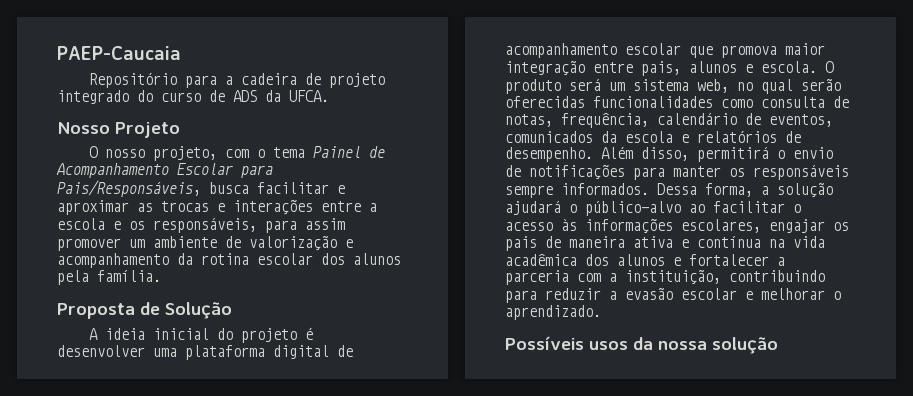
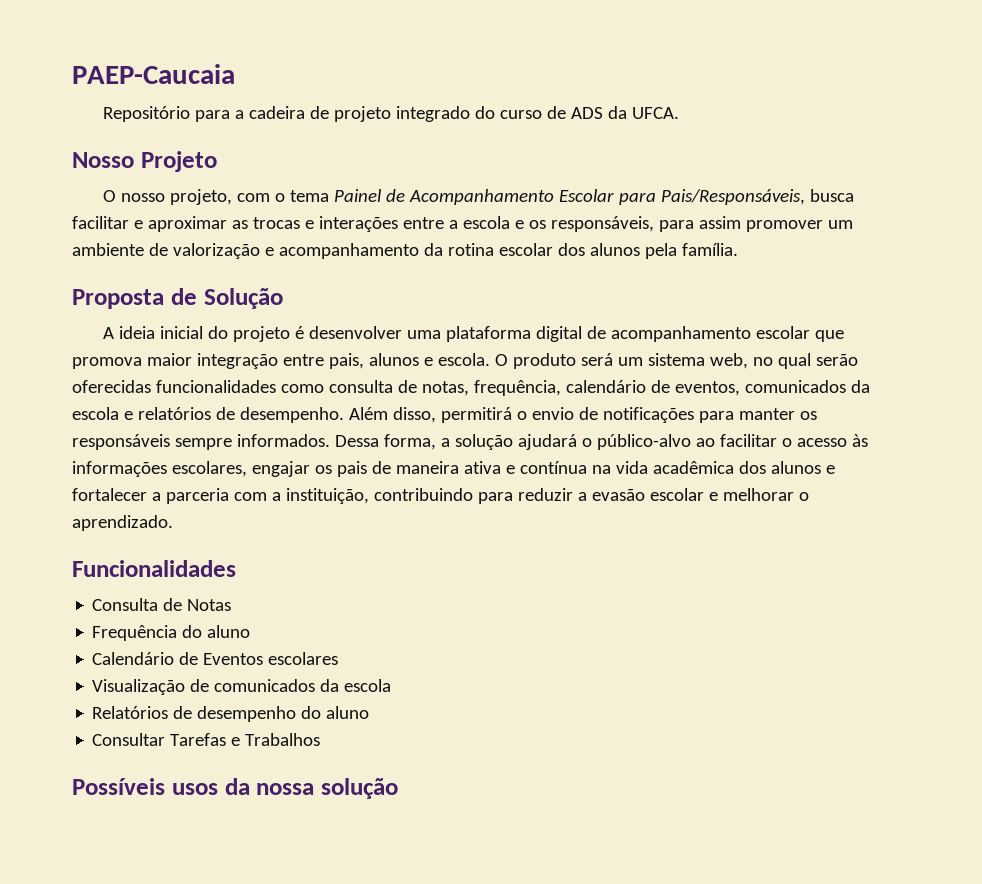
+ Funcionalidades
+ Consulta de Notas
+ Frequência do aluno
+ Calendário de Eventos escolares
+ Visualização de comunicados da escola
+ Relatórios de desempenho do aluno
+ Consultar Tarefas e Trabalhos

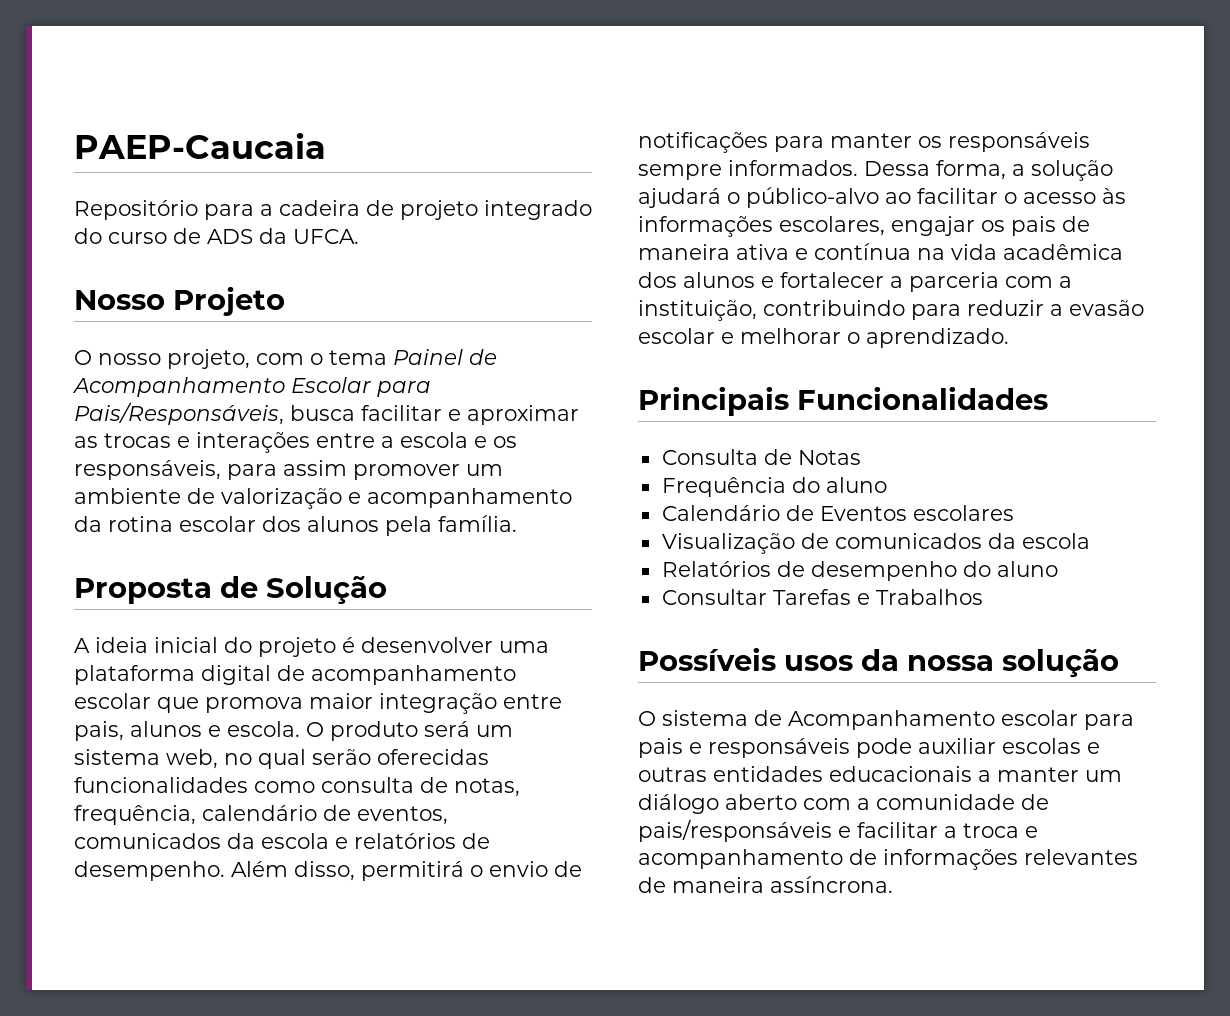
- Funcionalidades
+ Principais Funcionalidades
+ O sistema de Acompanhamento escolar para pais e responsáveis pode auxiliar escolas e outras entidades educacionais a manter um diálogo aberto com a comunidade de pais/responsáveis e facilitar a troca e acompanhamento de informações relevantes de maneira assíncrona.

